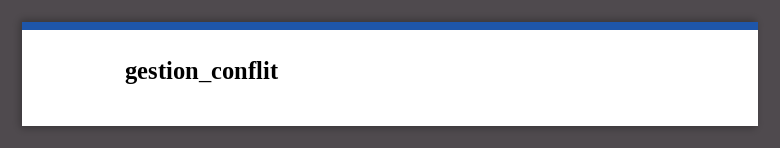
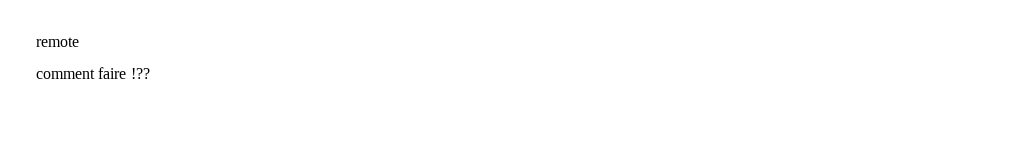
- gestion_conflit
+ remote
+ comment faire !??

